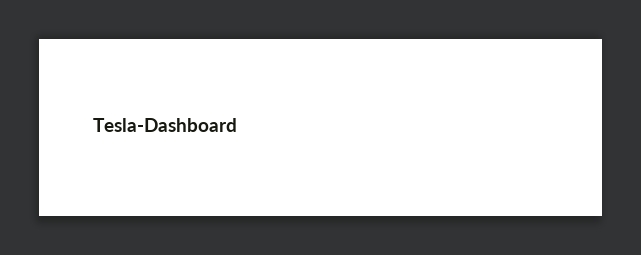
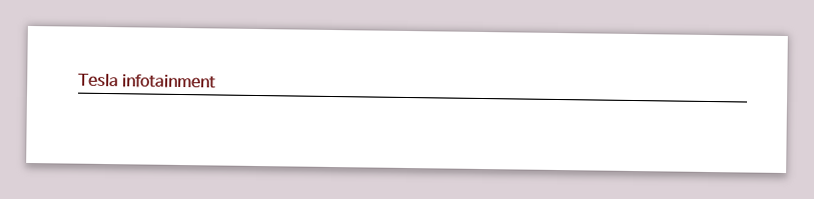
- Tesla-Dashboard
+ Tesla infotainment

